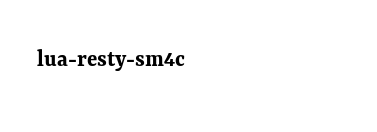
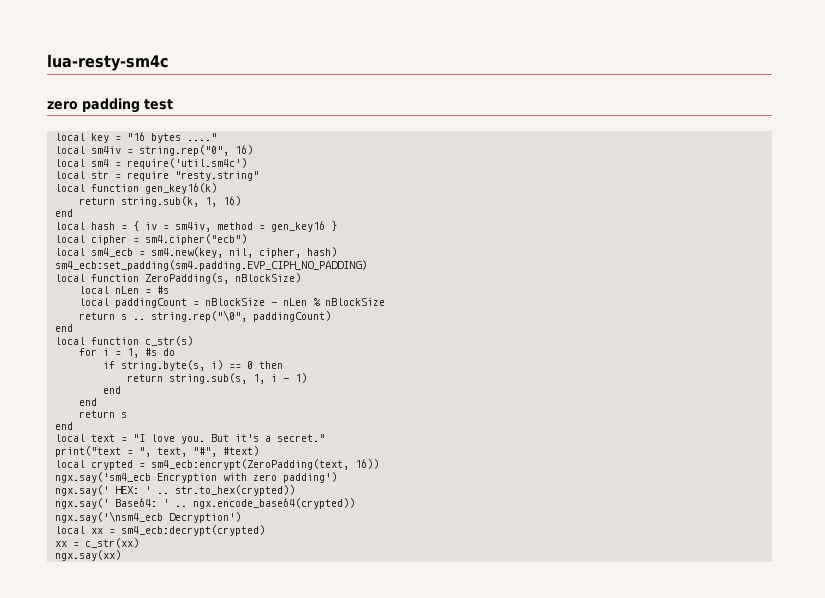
+ zero padding test
+ local key = "16 bytes ...."
+ local sm4iv = string.rep("0", 16)
+ local sm4 = require('util.sm4c')
+ local str = require "resty.string"
+ local function gen_key16(k)
+ return string.sub(k, 1, 16)
+ end
+ local hash = { iv = sm4iv, method = gen_key16 }
+ local cipher = sm4.cipher("ecb")
+ local sm4_ecb = sm4.new(key, nil, cipher, hash)
+ sm4_ecb:set_padding(sm4.padding.EVP_CIPH_NO_PADDING)
+ local function ZeroPadding(s, nBlockSize)
+ local nLen = #s
+ local paddingCount = nBlockSize - nLen % nBlockSize
+ return s .. string.rep("\0", paddingCount)
+ end
+ local function c_str(s)
+ for i = 1, #s do
+ if string.byte(s, i) == 0 then
+ return string.sub(s, 1, i - 1)
+ end
+ end
+ return s
+ end
+ local text = "I love you. But it's a secret."
+ print("text = ", text, "#", #text)
+ local crypted = sm4_ecb:encrypt(ZeroPadding(text, 16))
+ ngx.say('sm4_ecb Encryption with zero padding')
+ ngx.say(' HEX: ' .. str.to_hex(crypted))
+ ngx.say(' Base64: ' .. ngx.encode_base64(crypted))
+ ngx.say('\nsm4_ecb Decryption')
+ local xx = sm4_ecb:decrypt(crypted)
+ xx = c_str(xx)
+ ngx.say(xx)

